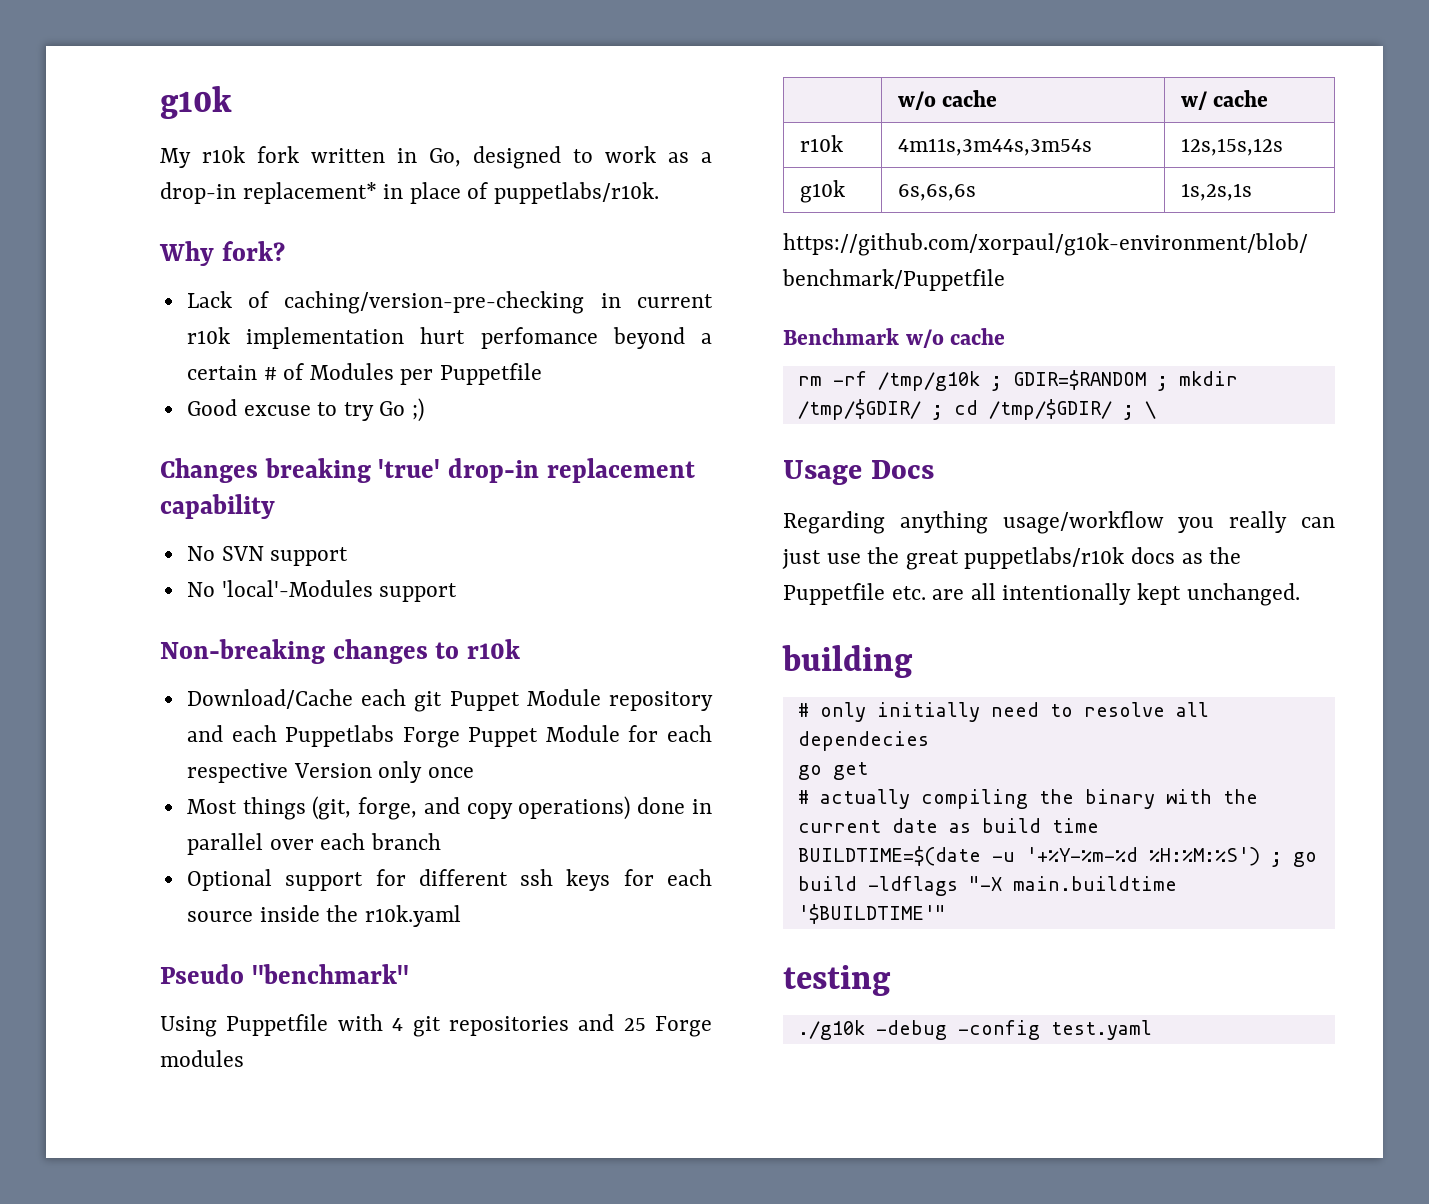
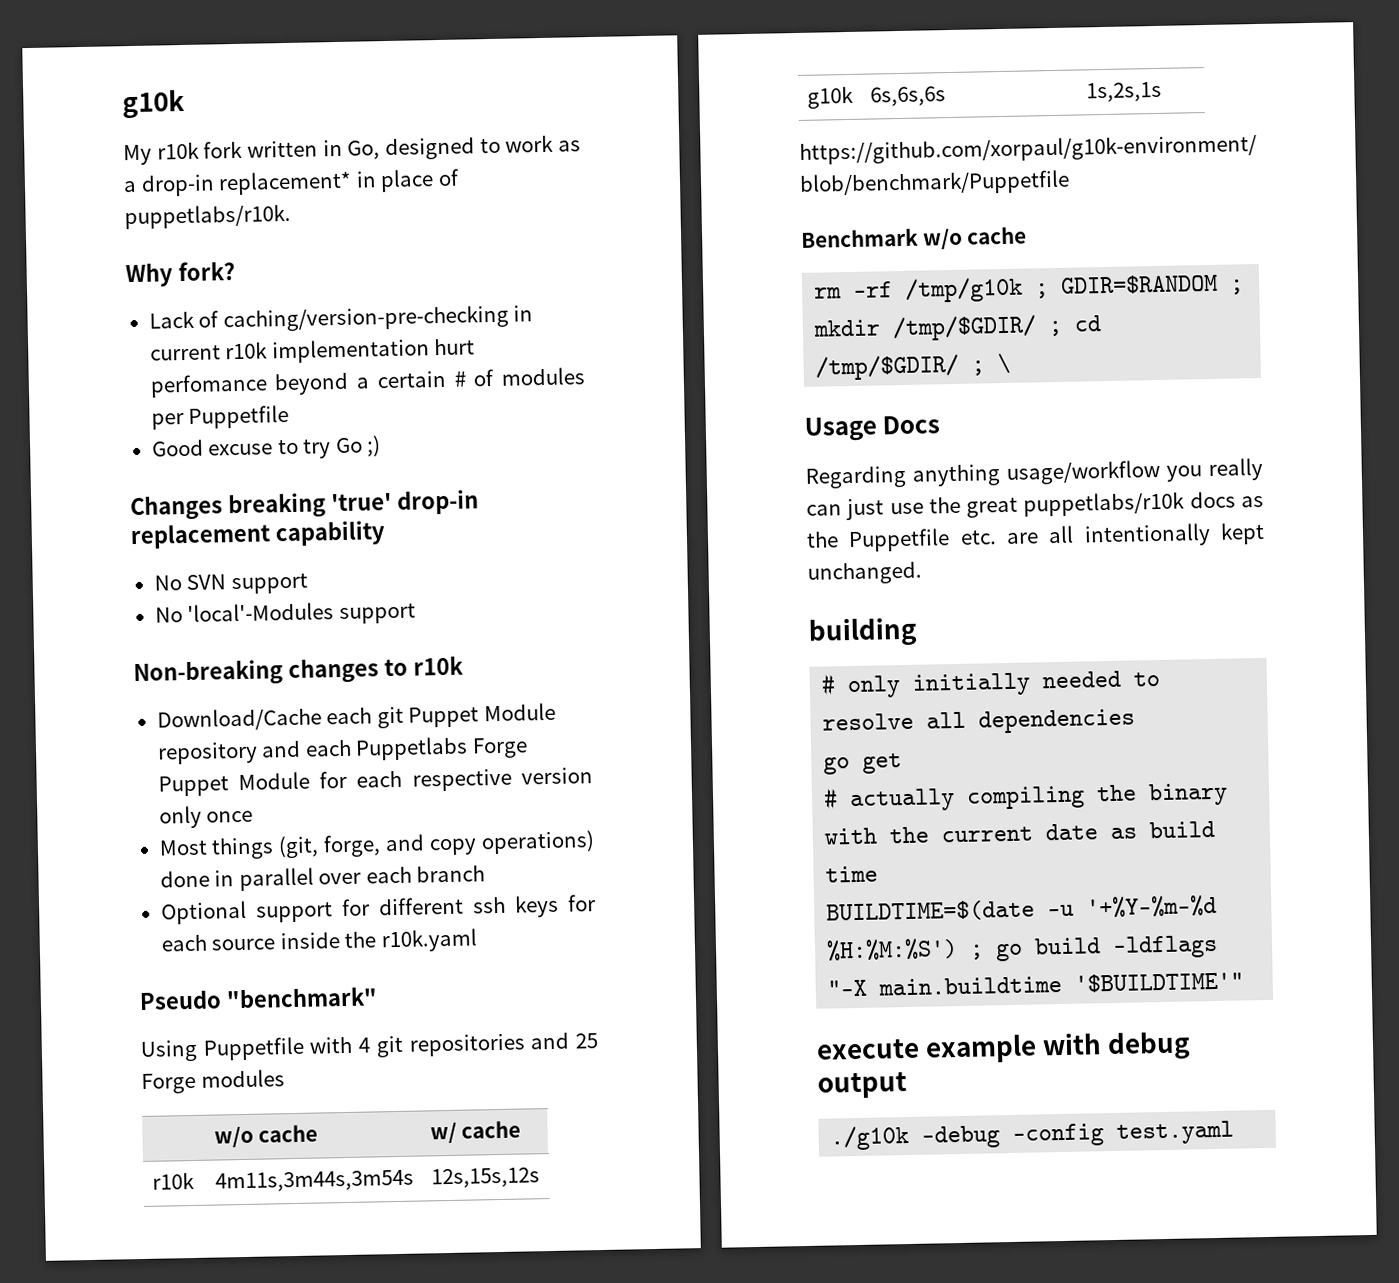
- Lack of caching/version-pre-checking in current r10k implementation hurt perfomance beyond a certain # of Modules per Puppetfile
+ Lack of caching/version-pre-checking in current r10k implementation hurt perfomance beyond a certain # of modules per Puppetfile
- Download/Cache each git Puppet Module repository and each Puppetlabs Forge Puppet Module for each respective Version only once
+ Download/Cache each git Puppet Module repository and each Puppetlabs Forge Puppet Module for each respective version only once
- # only initially need to resolve all dependecies
+ # only initially needed to resolve all dependencies
- testing
+ execute example with debug output

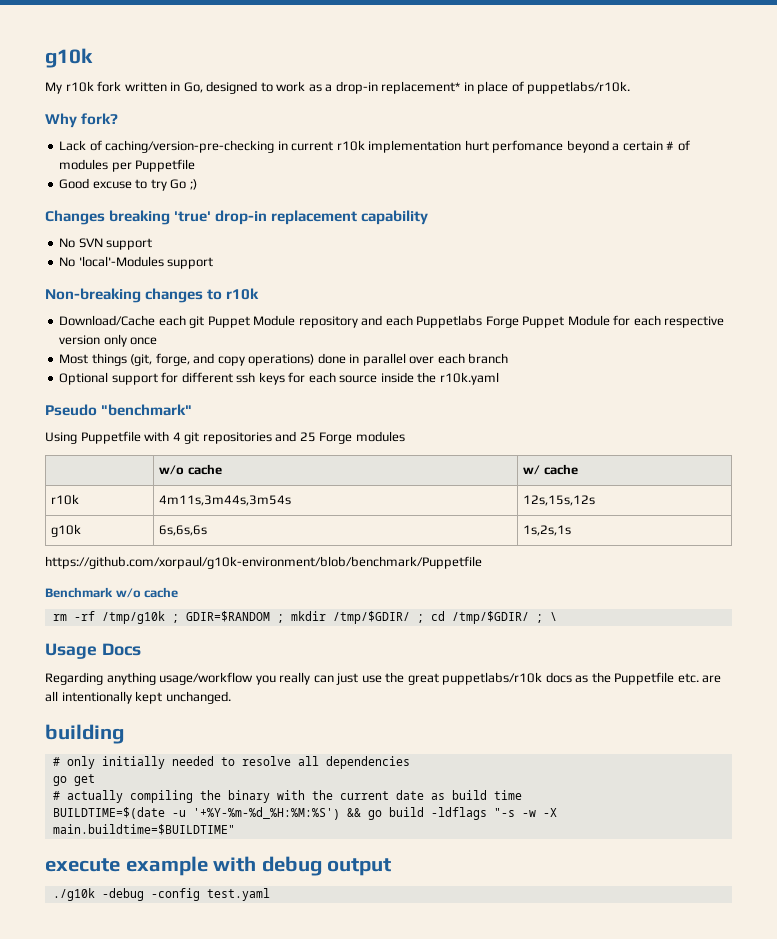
- BUILDTIME=$(date -u '+%Y-%m-%d %H:%M:%S') ; go build -ldflags "-X main.buildtime '$BUILDTIME'"
+ BUILDTIME=$(date -u '+%Y-%m-%d_%H:%M:%S') && go build -ldflags "-s -w -X main.buildtime=$BUILDTIME"

